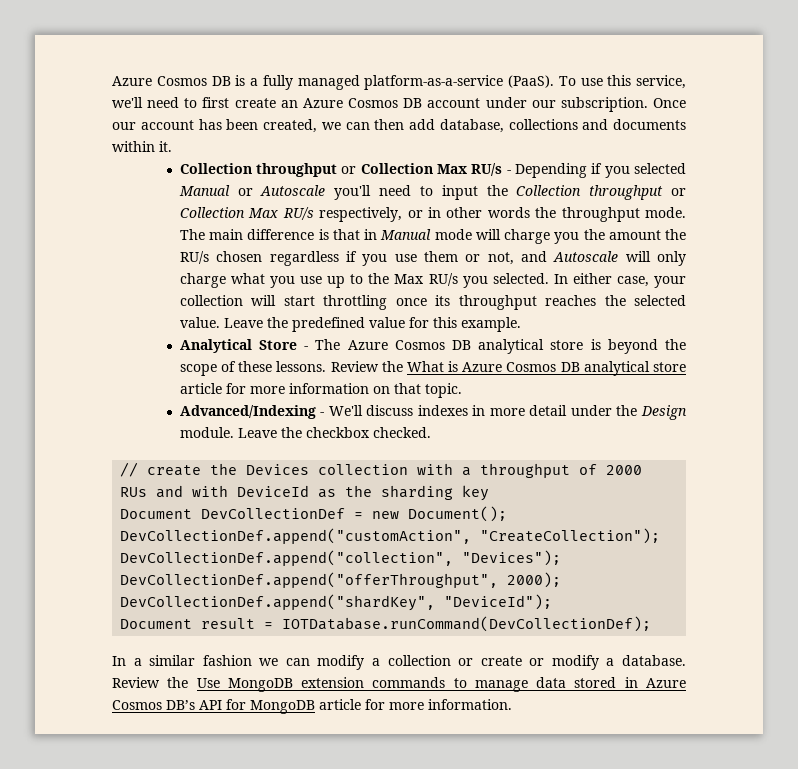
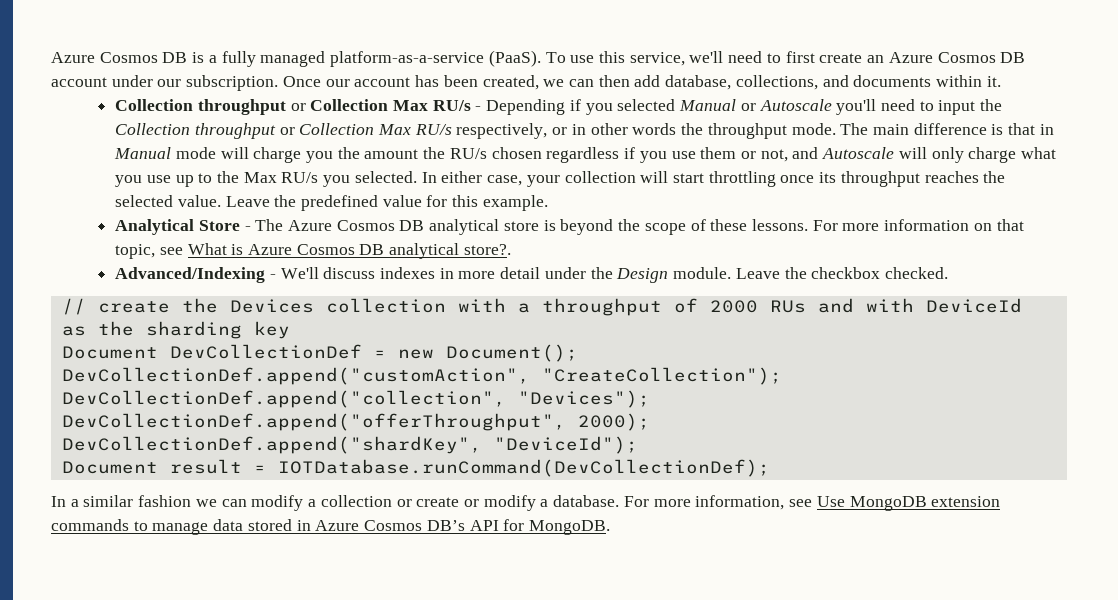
- Once our account has been created, we can then add database, collections and documents within it.
+ Once our account has been created, we can then add database, collections, and documents within it.
- Review the What is Azure Cosmos DB analytical store article for more information on that topic.
+ For more information on that topic, see What is Azure Cosmos DB analytical store?.
- Review the Use MongoDB extension commands to manage data stored in Azure Cosmos DB’s API for MongoDB article for more information.
+ For more information, see Use MongoDB extension commands to manage data stored in Azure Cosmos DB’s API for MongoDB.

